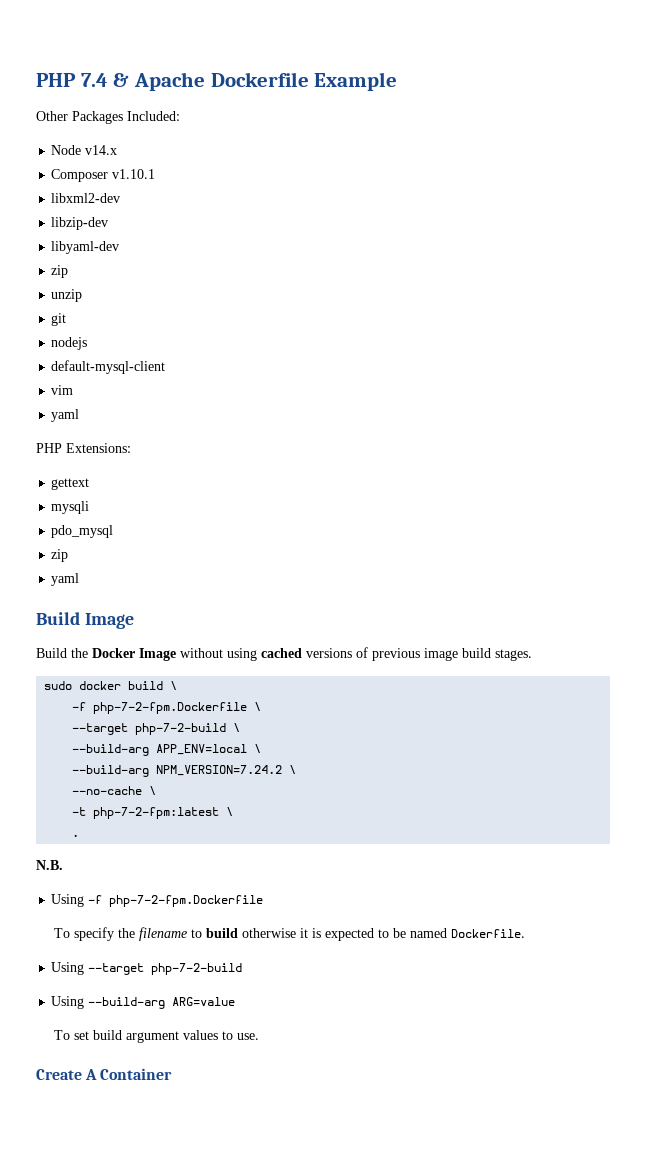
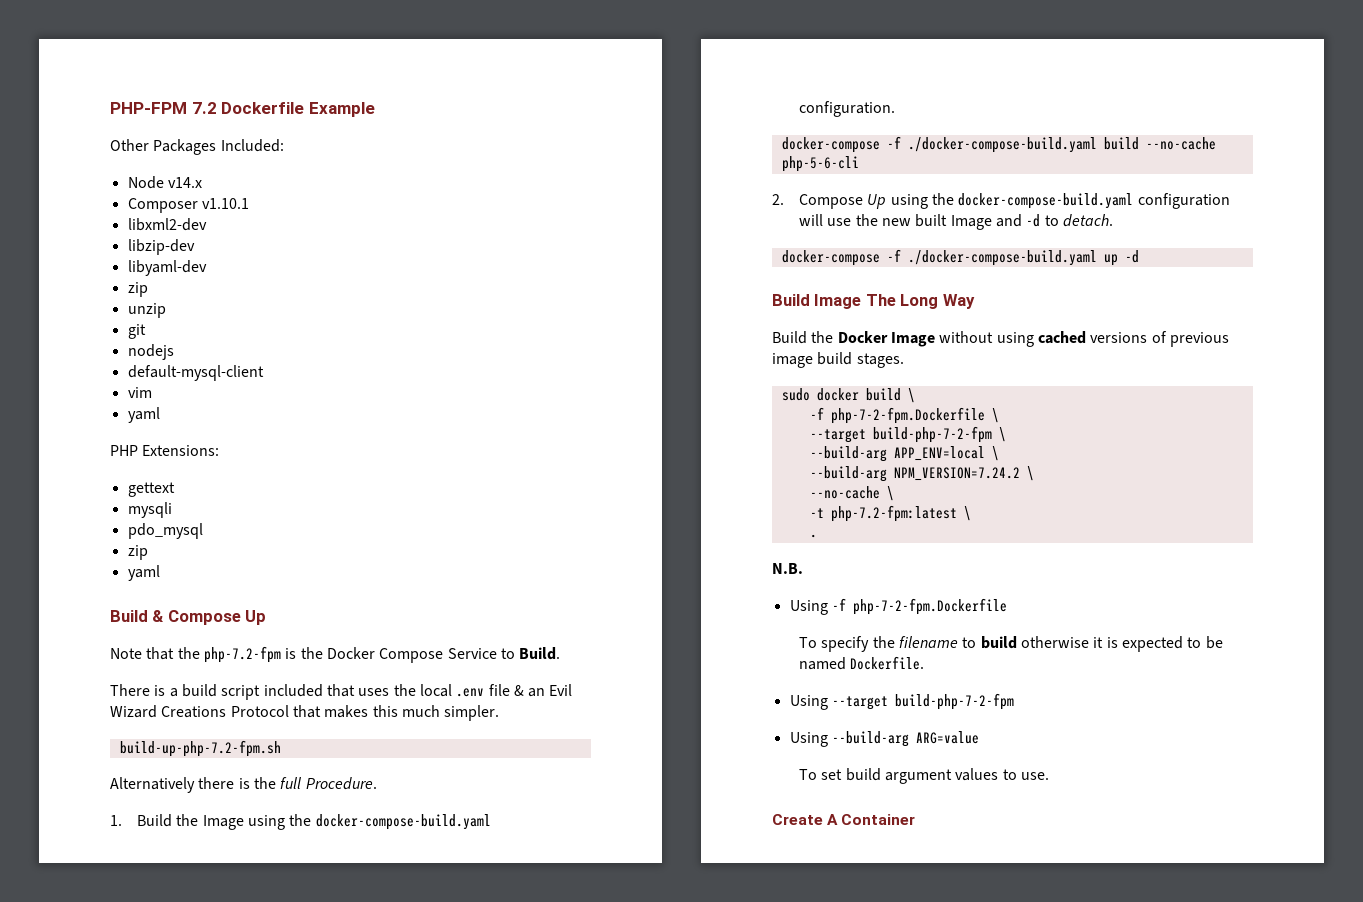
- PHP 7.4 & Apache Dockerfile Example
+ PHP-FPM 7.2 Dockerfile Example
- Build Image
+ Build & Compose Up
+ Note that the php-7.2-fpm is the Docker Compose Service to Build.
+ There is a build script included that uses the local .env file & an Evil Wizard Creations Protocol that makes this much simpler.
+ build-up-php-7.2-fpm.sh
+ Alternatively there is the full Procedure.
+ 1. Build the Image using the docker-compose-build.yaml configuration.
+ docker-compose -f ./docker-compose-build.yaml build --no-cache php-5-6-cli
+ 2. Compose Up using the docker-compose-build.yaml configuration will use the new built Image and -d to detach.
+ docker-compose -f ./docker-compose-build.yaml up -d
+ Build Image The Long Way
- --target php-7-2-build \
+ --target build-php-7-2-fpm \
- -t php-7-2-fpm:latest \
+ -t php-7.2-fpm:latest \
- Using --target php-7-2-build
+ Using --target build-php-7-2-fpm

